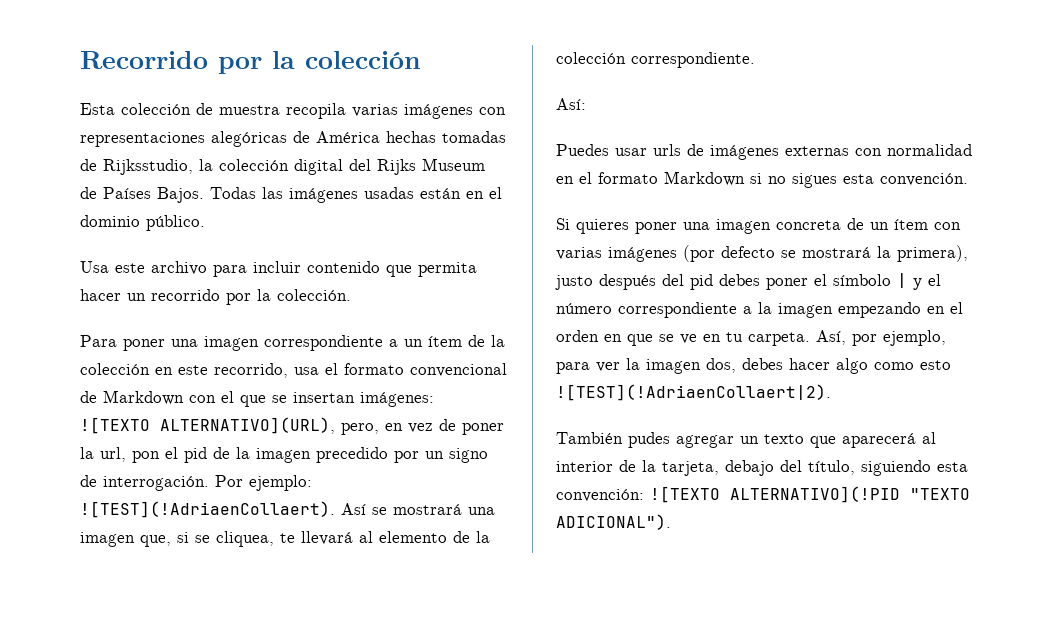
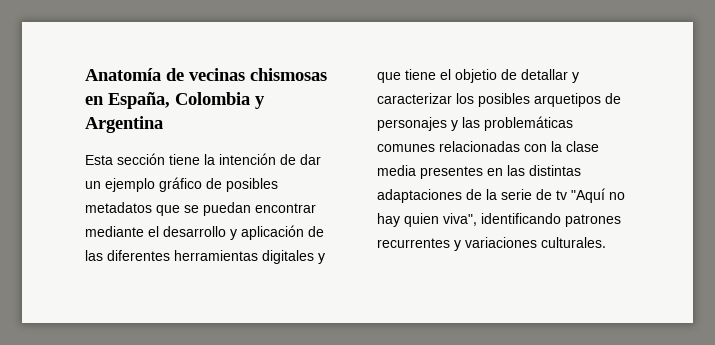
- Recorrido por la colección
- Esta colección de muestra recopila varias imágenes con representaciones alegóricas de América hechas tomadas de Rijksstudio, la colección digital del Rijks Museum de Países Bajos. Todas las imágenes usadas están en el dominio público.
- Usa este archivo para incluir contenido que permita hacer un recorrido por la colección.
- Para poner una imagen correspondiente a un ítem de la colección en este recorrido, usa el formato convencional de Markdown con el que se insertan imágenes: ![TEXTO ALTERNATIVO](URL), pero, en vez de poner la url, pon el pid de la imagen precedido por un signo de interrogación. Por ejemplo: ![TEST](!AdriaenCollaert). Así se mostrará una imagen que, si se cliquea, te llevará al elemento de la colección correspondiente.
- Así:
- Puedes usar urls de imágenes externas con normalidad en el formato Markdown si no sigues esta convención.
- Si quieres poner una imagen concreta de un ítem con varias imágenes (por defecto se mostrará la primera), justo después del pid debes poner el símbolo | y el número correspondiente a la imagen empezando en el orden en que se ve en tu carpeta. Así, por ejemplo, para ver la imagen dos, debes hacer algo como esto ![TEST](!AdriaenCollaert|2).
- También pudes agregar un texto que aparecerá al interior de la tarjeta, debajo del título, siguiendo esta convención: ![TEXTO ALTERNATIVO](!PID "TEXTO ADICIONAL").
+ Anatomía de vecinas chismosas en España, Colombia y Argentina
+ Esta sección tiene la intención de dar un ejemplo gráfico de posibles metadatos que se puedan encontrar mediante el desarrollo y aplicación de las diferentes herramientas digitales y que tiene el objetio de detallar y caracterizar los posibles arquetipos de personajes y las problemáticas comunes relacionadas con la clase media presentes en las distintas adaptaciones de la serie de tv "Aquí no hay quien viva", identificando patrones recurrentes y variaciones culturales.

